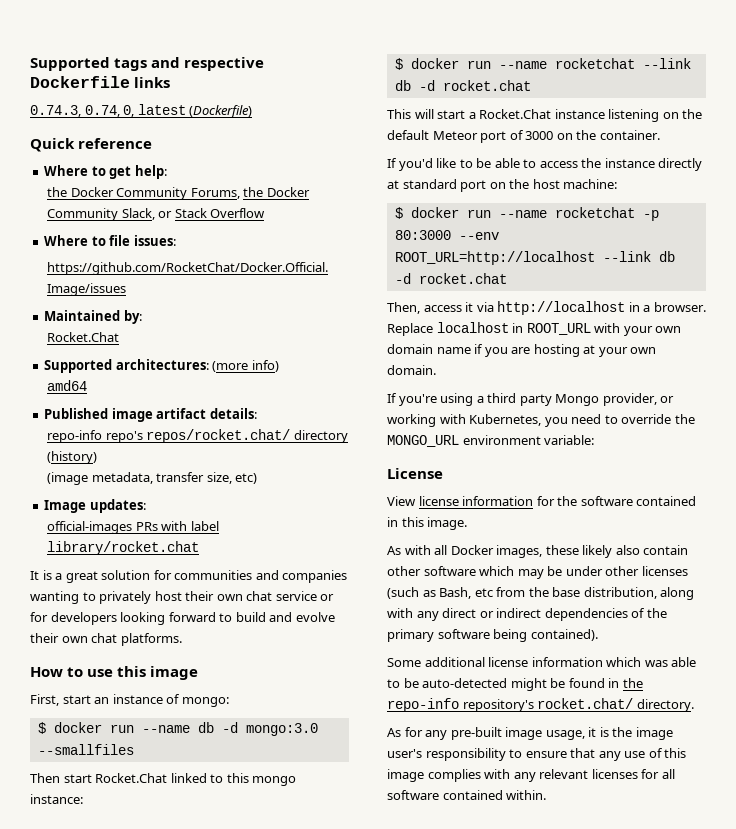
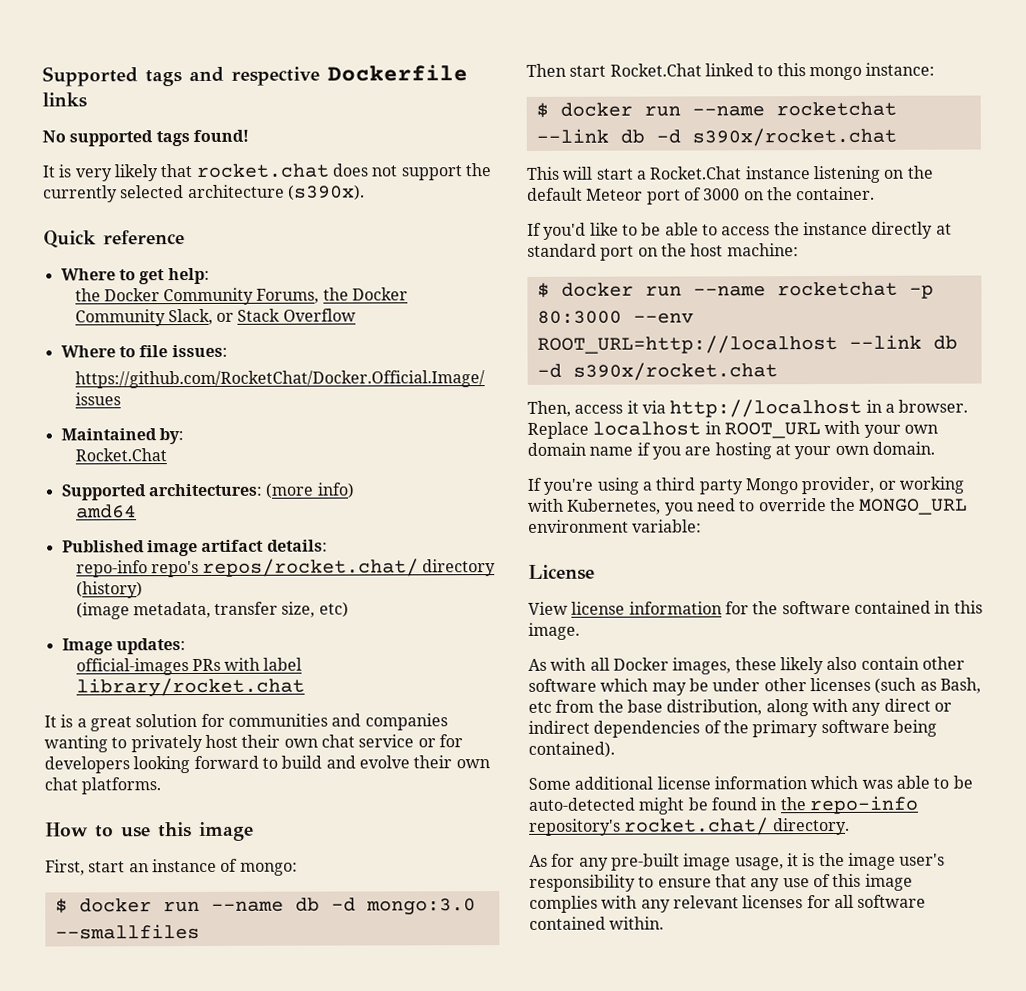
- 0.74.3, 0.74, 0, latest (Dockerfile)
+ No supported tags found!
+ It is very likely that rocket.chat does not support the currently selected architecture (s390x).
- $ docker run --name rocketchat --link db -d rocket.chat
+ $ docker run --name rocketchat --link db -d s390x/rocket.chat
- $ docker run --name rocketchat -p 80:3000 --env ROOT_URL=http://localhost --link db -d rocket.chat
+ $ docker run --name rocketchat -p 80:3000 --env ROOT_URL=http://localhost --link db -d s390x/rocket.chat

